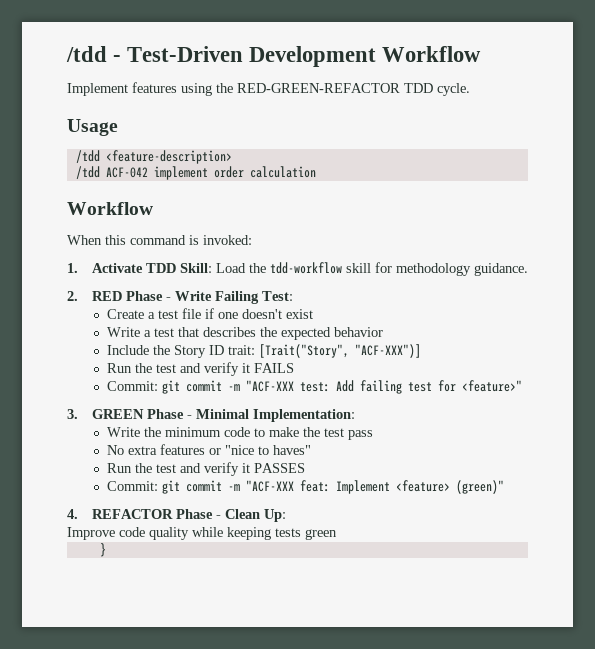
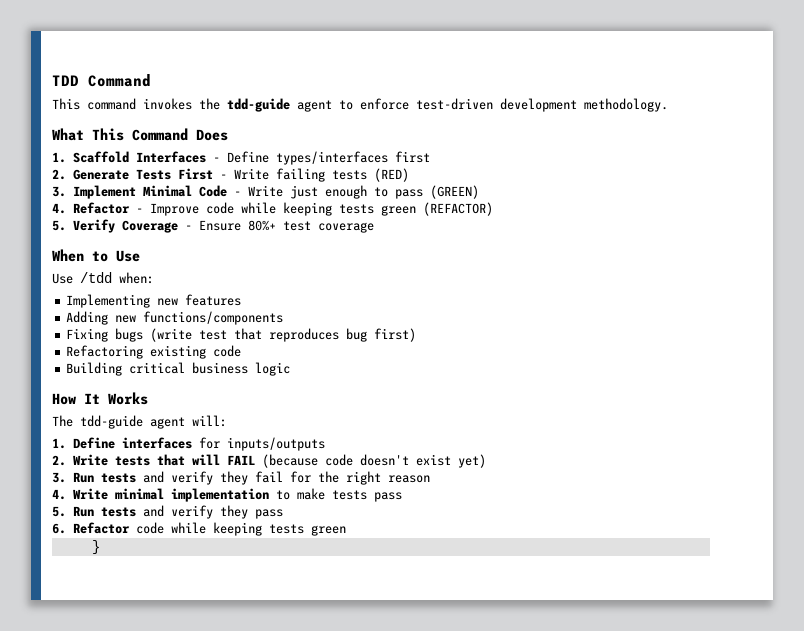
- /tdd - Test-Driven Development Workflow
- Implement features using the RED-GREEN-REFACTOR TDD cycle.
- Usage
- /tdd <feature-description>
- /tdd ACF-042 implement order calculation
- Workflow
- When this command is invoked:
- 1. Activate TDD Skill: Load the tdd-workflow skill for methodology guidance.
- 2. RED Phase - Write Failing Test:
- Create a test file if one doesn't exist
- Write a test that describes the expected behavior
- Include the Story ID trait: [Trait("Story", "ACF-XXX")]
- Run the test and verify it FAILS
- Commit: git commit -m "ACF-XXX test: Add failing test for <feature>"
- 3. GREEN Phase - Minimal Implementation:
- Write the minimum code to make the test pass
- No extra features or "nice to haves"
- Run the test and verify it PASSES
- Commit: git commit -m "ACF-XXX feat: Implement <feature> (green)"
- 4. REFACTOR Phase - Clean Up:
- Improve code quality while keeping tests green
+ TDD Command
+ This command invokes the tdd-guide agent to enforce test-driven development methodology.
+ What This Command Does
+ 1. Scaffold Interfaces - Define types/interfaces first
+ 2. Generate Tests First - Write failing tests (RED)
+ 3. Implement Minimal Code - Write just enough to pass (GREEN)
+ 4. Refactor - Improve code while keeping tests green (REFACTOR)
+ 5. Verify Coverage - Ensure 80%+ test coverage
+ When to Use
+ Use /tdd when:
+ Implementing new features
+ Adding new functions/components
+ Fixing bugs (write test that reproduces bug first)
+ Refactoring existing code
+ Building critical business logic
+ How It Works
+ The tdd-guide agent will:
+ 1. Define interfaces for inputs/outputs
+ 2. Write tests that will FAIL (because code doesn't exist yet)
+ 3. Run tests and verify they fail for the right reason
+ 4. Write minimal implementation to make tests pass
+ 5. Run tests and verify they pass
+ 6. Refactor code while keeping tests green

